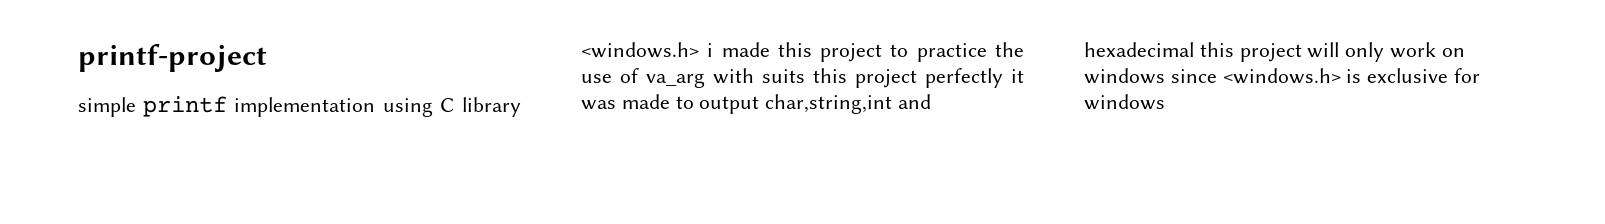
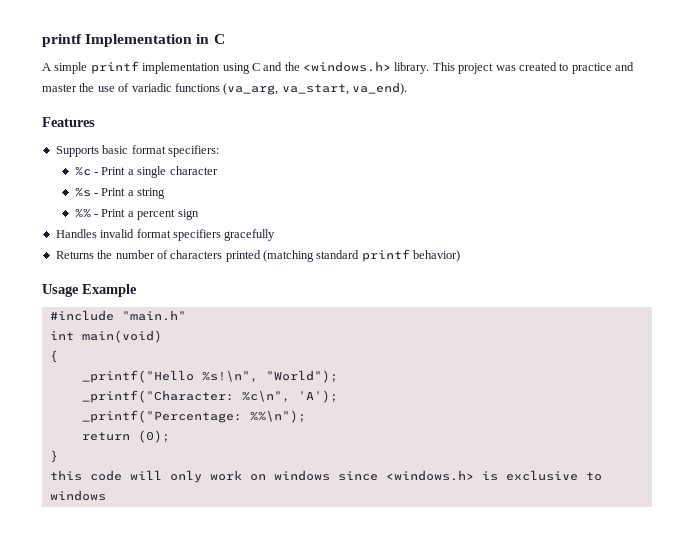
- printf-project
- simple printf implementation using C library <windows.h> i made this project to practice the use of va_arg with suits this project perfectly it was made to output char,string,int and hexadecimal this project will only work on windows since <windows.h> is exclusive for windows
+ printf Implementation in C
+ A simple printf implementation using C and the <windows.h> library. This project was created to practice and master the use of variadic functions (va_arg, va_start, va_end).
+ Features
+ Supports basic format specifiers:
+ %c - Print a single character
+ %s - Print a string
+ %% - Print a percent sign
+ Handles invalid format specifiers gracefully
+ Returns the number of characters printed (matching standard printf behavior)
+ Usage Example
+ #include "main.h"
+ int main(void)
+ {
+ _printf("Hello %s!\n", "World");
+ _printf("Character: %c\n", 'A');
+ _printf("Percentage: %%\n");
+ return (0);
+ }
+ this code will only work on windows since <windows.h> is exclusive to windows

